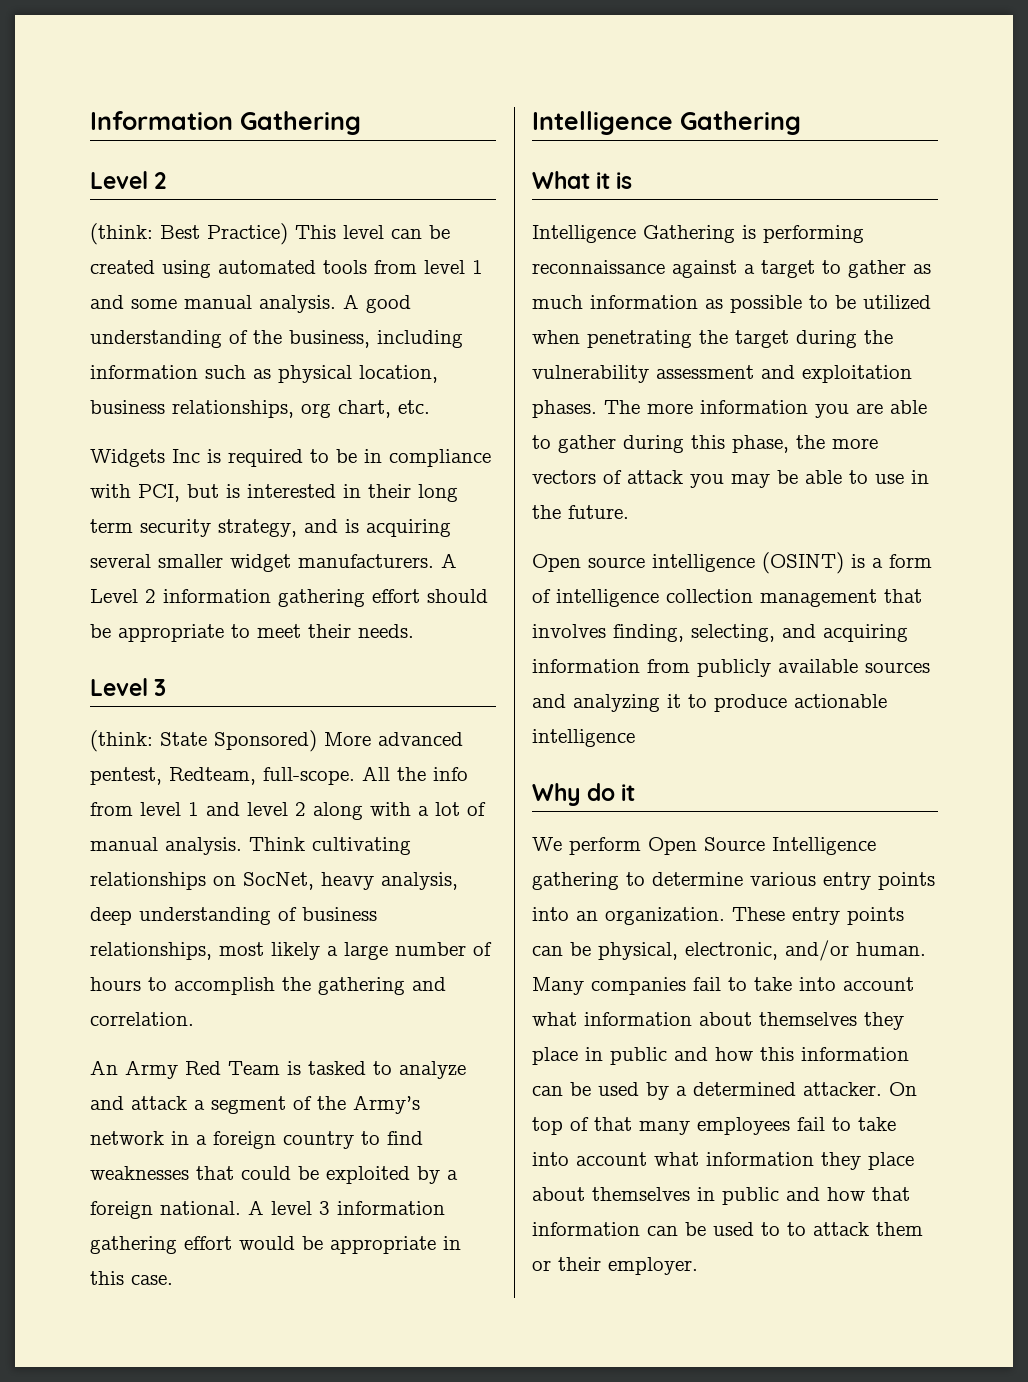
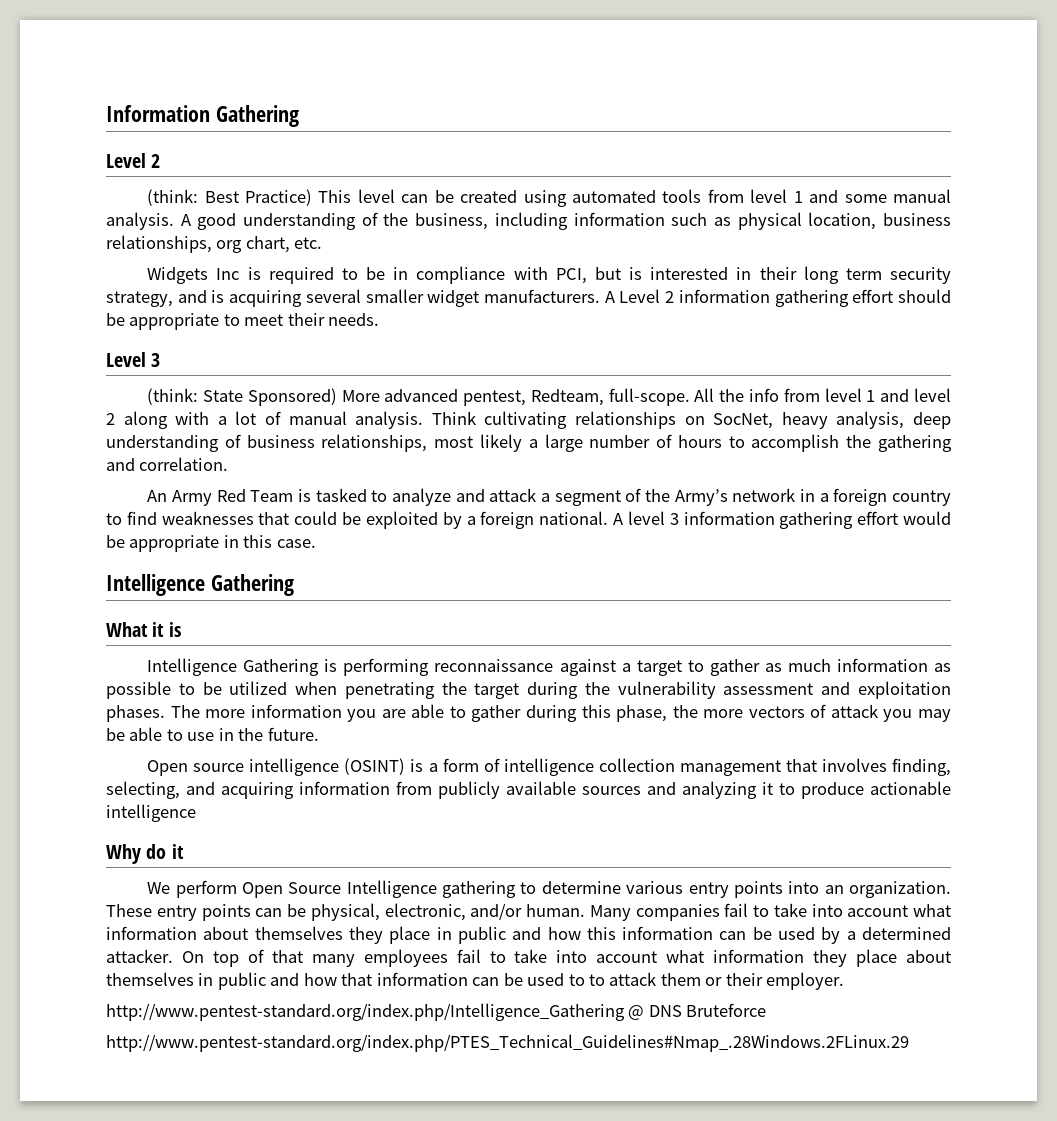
+ http://www.pentest-standard.org/index.php/Intelligence_Gathering @ DNS Bruteforce
+ http://www.pentest-standard.org/index.php/PTES_Technical_Guidelines#Nmap_.28Windows.2FLinux.29

